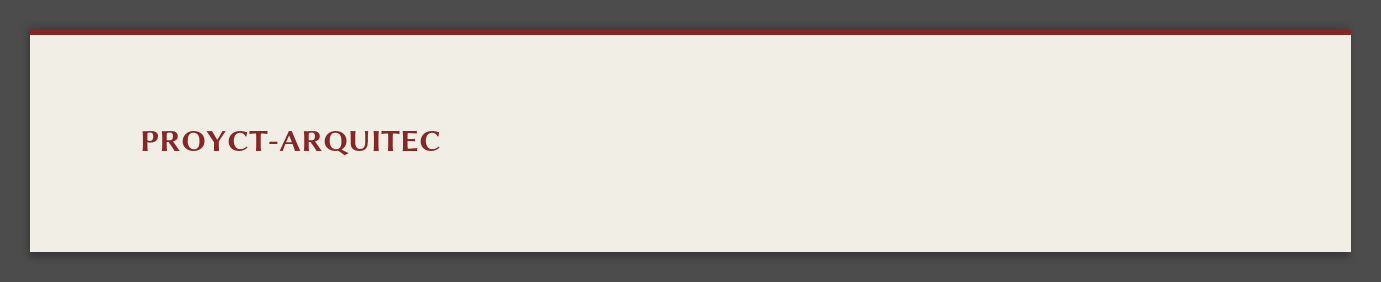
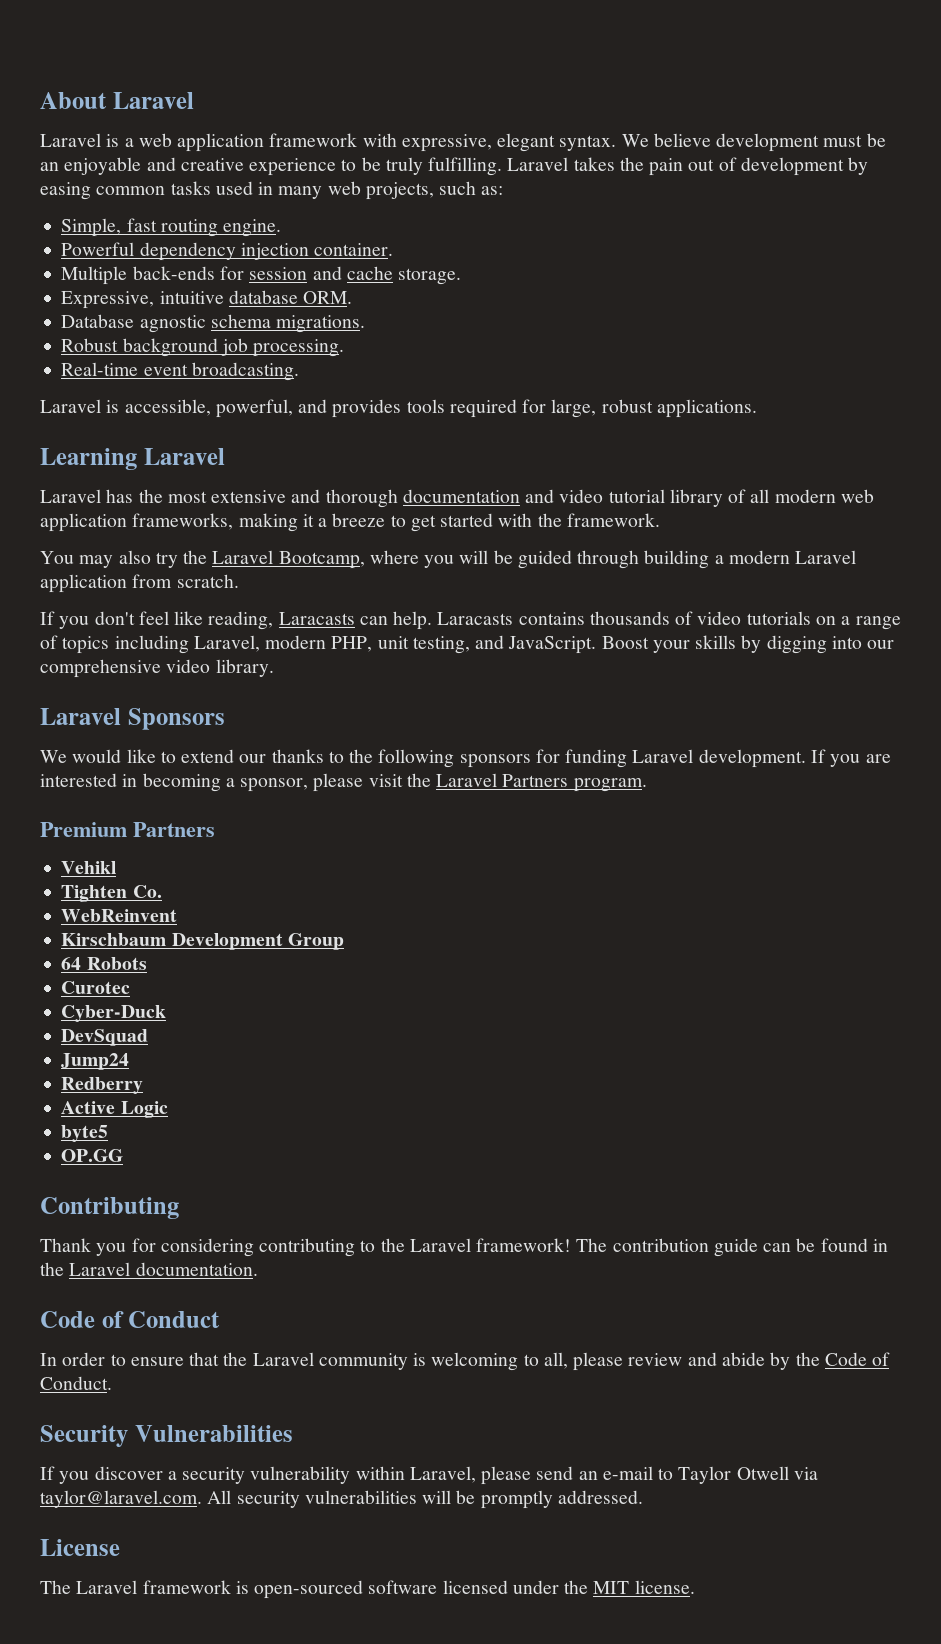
- PROYCT-ARQUITEC
+ About Laravel
+ Laravel is a web application framework with expressive, elegant syntax. We believe development must be an enjoyable and creative experience to be truly fulfilling. Laravel takes the pain out of development by easing common tasks used in many web projects, such as:
+ Simple, fast routing engine.
+ Powerful dependency injection container.
+ Multiple back-ends for session and cache storage.
+ Expressive, intuitive database ORM.
+ Database agnostic schema migrations.
+ Robust background job processing.
+ Real-time event broadcasting.
+ Laravel is accessible, powerful, and provides tools required for large, robust applications.
+ Learning Laravel
+ Laravel has the most extensive and thorough documentation and video tutorial library of all modern web application frameworks, making it a breeze to get started with the framework.
+ You may also try the Laravel Bootcamp, where you will be guided through building a modern Laravel application from scratch.
+ If you don't feel like reading, Laracasts can help. Laracasts contains thousands of video tutorials on a range of topics including Laravel, modern PHP, unit testing, and JavaScript. Boost your skills by digging into our comprehensive video library.
+ Laravel Sponsors
+ We would like to extend our thanks to the following sponsors for funding Laravel development. If you are interested in becoming a sponsor, please visit the Laravel Partners program.
+ Premium Partners
+ Vehikl
+ Tighten Co.
+ WebReinvent
+ Kirschbaum Development Group
+ 64 Robots
+ Curotec
+ Cyber-Duck
+ DevSquad
+ Jump24
+ Redberry
+ Active Logic
+ byte5
+ OP.GG
+ Contributing
+ Thank you for considering contributing to the Laravel framework! The contribution guide can be found in the Laravel documentation.
+ Code of Conduct
+ In order to ensure that the Laravel community is welcoming to all, please review and abide by the Code of Conduct.
+ Security Vulnerabilities
+ If you discover a security vulnerability within Laravel, please send an e-mail to Taylor Otwell via taylor@laravel.com. All security vulnerabilities will be promptly addressed.
+ License
+ The Laravel framework is open-sourced software licensed under the MIT license.

